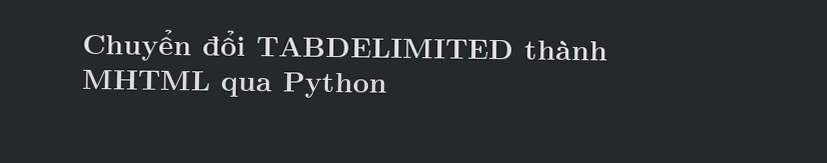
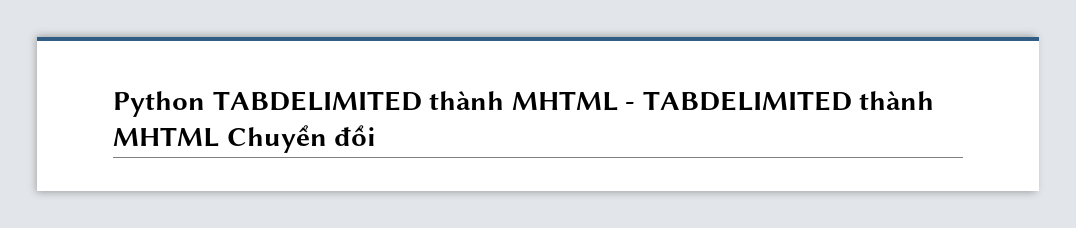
- Chuyển đổi TABDELIMITED thành MHTML qua Python
+ Python TABDELIMITED thành MHTML - TABDELIMITED thành MHTML Chuyển đổi

